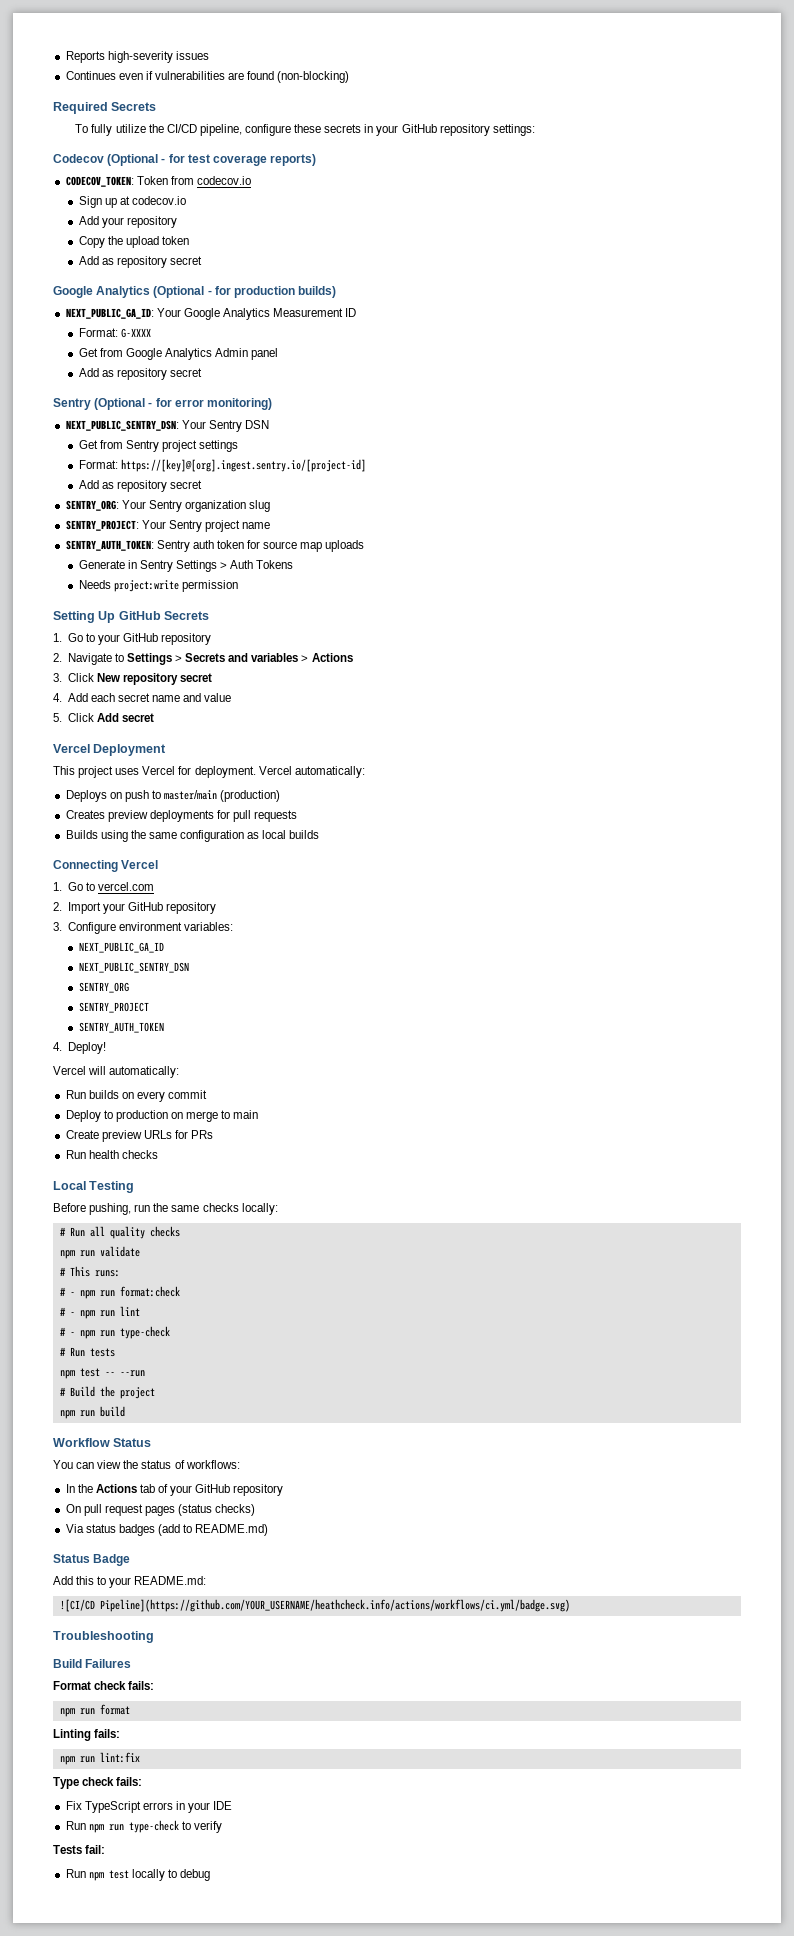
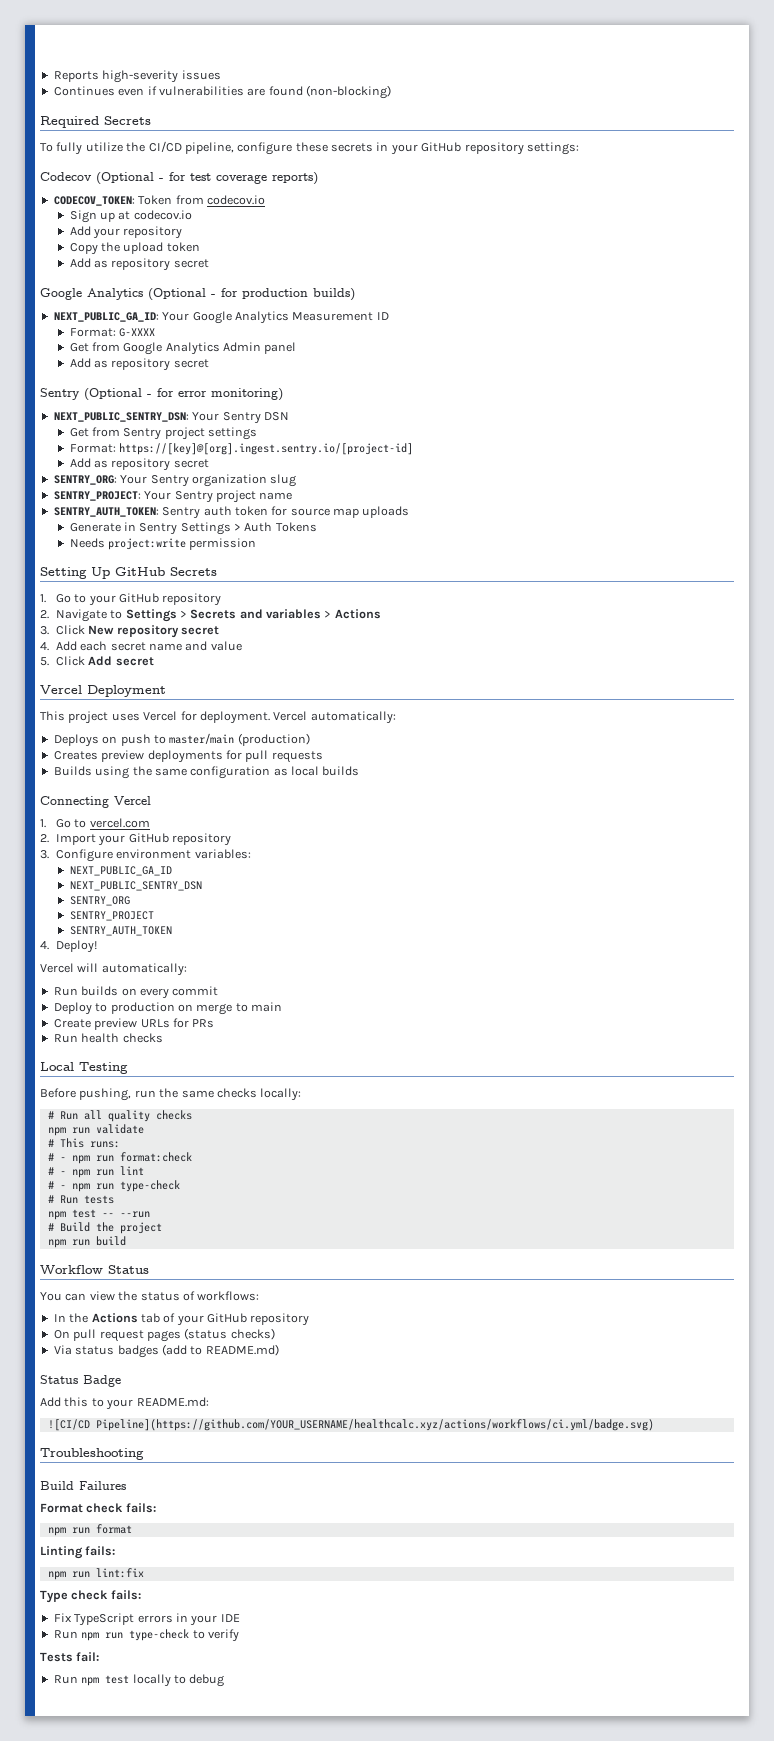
- ![CI/CD Pipeline](https://github.com/YOUR_USERNAME/heathcheck.info/actions/workflows/ci.yml/badge.svg)
+ ![CI/CD Pipeline](https://github.com/YOUR_USERNAME/healthcalc.xyz/actions/workflows/ci.yml/badge.svg)

